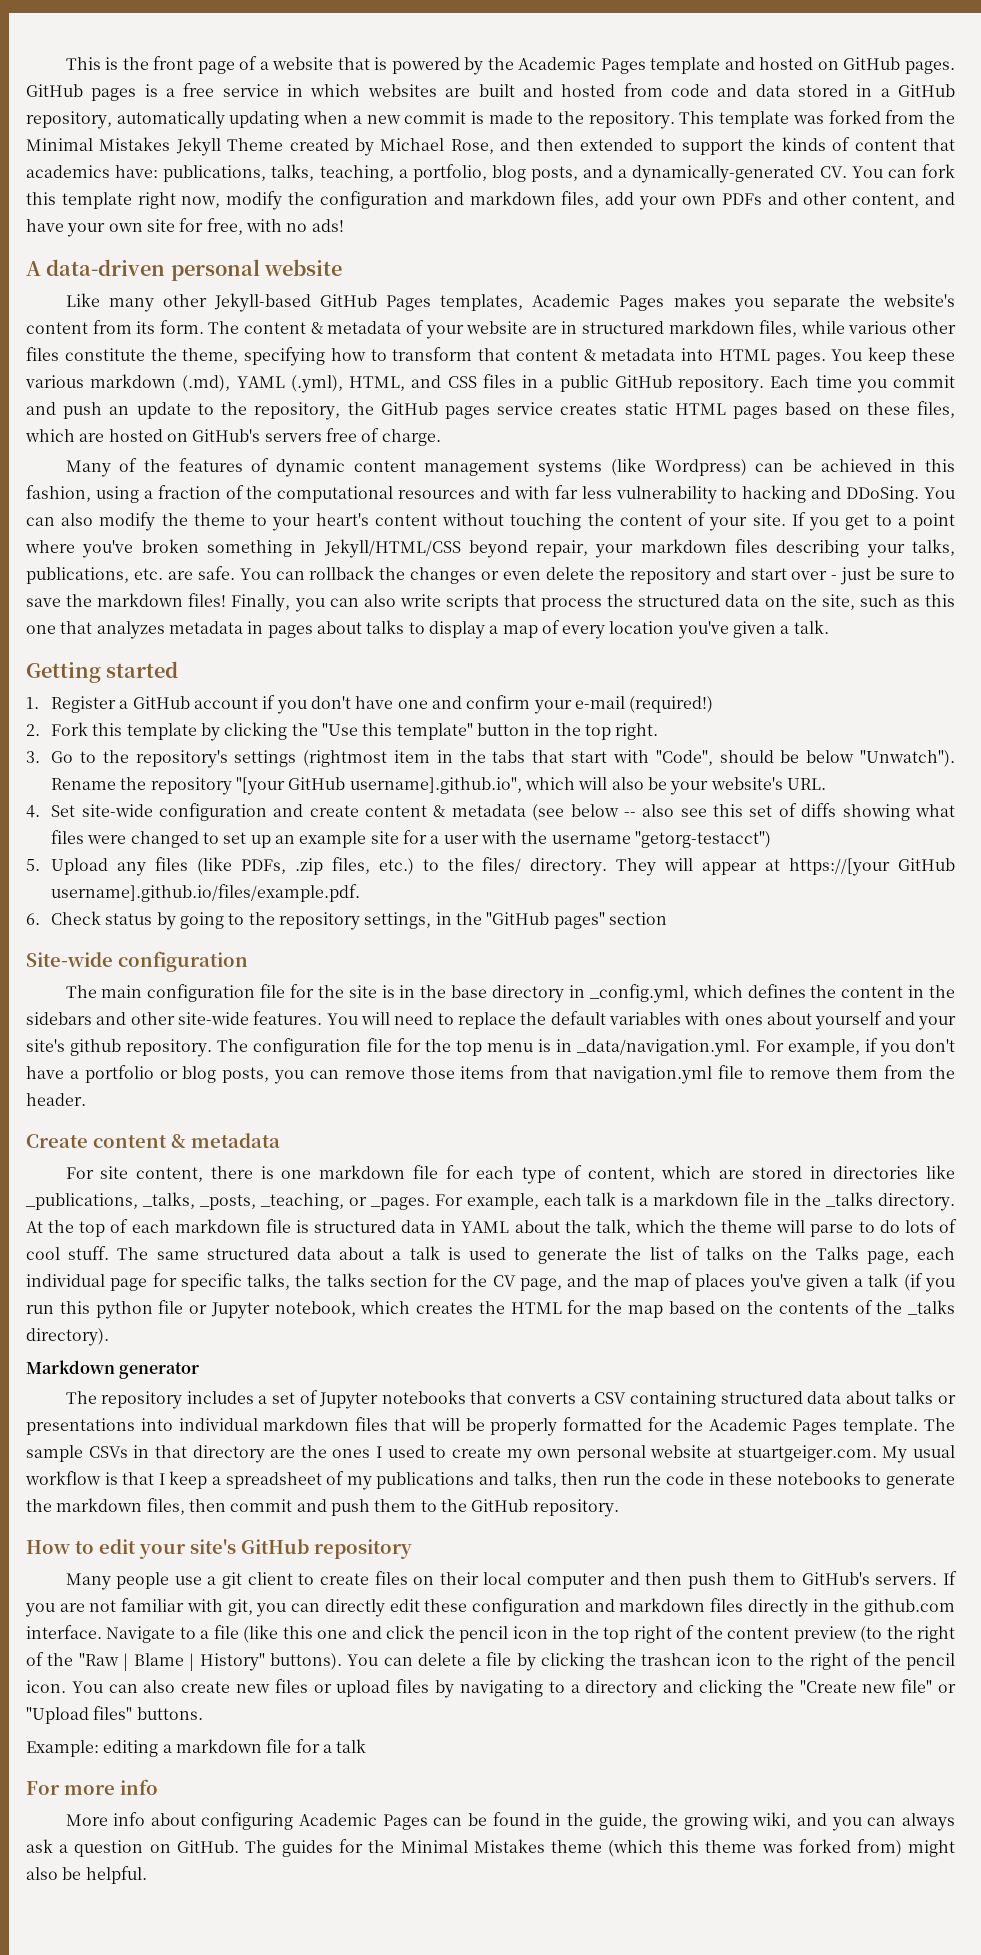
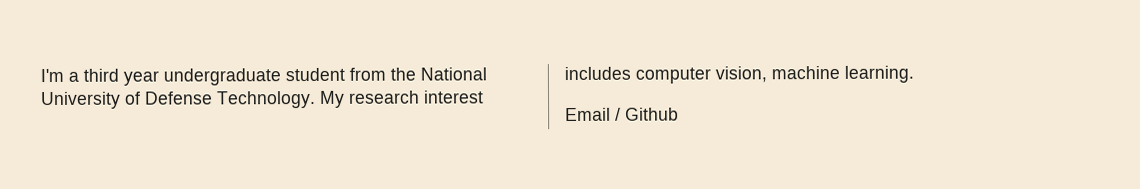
- This is the front page of a website that is powered by the Academic Pages template and hosted on GitHub pages. GitHub pages is a free service in which websites are built and hosted from code and data stored in a GitHub repository, automatically updating when a new commit is made to the repository. This template was forked from the Minimal Mistakes Jekyll Theme created by Michael Rose, and then extended to support the kinds of content that academics have: publications, talks, teaching, a portfolio, blog posts, and a dynamically-generated CV. You can fork this template right now, modify the configuration and markdown files, add your own PDFs and other content, and have your own site for free, with no ads!
- A data-driven personal website
- Like many other Jekyll-based GitHub Pages templates, Academic Pages makes you separate the website's content from its form. The content & metadata of your website are in structured markdown files, while various other files constitute the theme, specifying how to transform that content & metadata into HTML pages. You keep these various markdown (.md), YAML (.yml), HTML, and CSS files in a public GitHub repository. Each time you commit and push an update to the repository, the GitHub pages service creates static HTML pages based on these files, which are hosted on GitHub's servers free of charge.
- Many of the features of dynamic content management systems (like Wordpress) can be achieved in this fashion, using a fraction of the computational resources and with far less vulnerability to hacking and DDoSing. You can also modify the theme to your heart's content without touching the content of your site. If you get to a point where you've broken something in Jekyll/HTML/CSS beyond repair, your markdown files describing your talks, publications, etc. are safe. You can rollback the changes or even delete the repository and start over - just be sure to save the markdown files! Finally, you can also write scripts that process the structured data on the site, such as this one that analyzes metadata in pages about talks to display a map of every location you've given a talk.
- Getting started
- 1. Register a GitHub account if you don't have one and confirm your e-mail (required!)
- 2. Fork this template by clicking the "Use this template" button in the top right.
- 3. Go to the repository's settings (rightmost item in the tabs that start with "Code", should be below "Unwatch"). Rename the repository "[your GitHub username].github.io", which will also be your website's URL.
- 4. Set site-wide configuration and create content & metadata (see below -- also see this set of diffs showing what files were changed to set up an example site for a user with the username "getorg-testacct")
- 5. Upload any files (like PDFs, .zip files, etc.) to the files/ directory. They will appear at https://[your GitHub username].github.io/files/example.pdf.
- 6. Check status by going to the repository settings, in the "GitHub pages" section
- Site-wide configuration
- The main configuration file for the site is in the base directory in _config.yml, which defines the content in the sidebars and other site-wide features. You will need to replace the default variables with ones about yourself and your site's github repository. The configuration file for the top menu is in _data/navigation.yml. For example, if you don't have a portfolio or blog posts, you can remove those items from that navigation.yml file to remove them from the header.
- Create content & metadata
- For site content, there is one markdown file for each type of content, which are stored in directories like _publications, _talks, _posts, _teaching, or _pages. For example, each talk is a markdown file in the _talks directory. At the top of each markdown file is structured data in YAML about the talk, which the theme will parse to do lots of cool stuff. The same structured data about a talk is used to generate the list of talks on the Talks page, each individual page for specific talks, the talks section for the CV page, and the map of places you've given a talk (if you run this python file or Jupyter notebook, which creates the HTML for the map based on the contents of the _talks directory).
- Markdown generator
- The repository includes a set of Jupyter notebooks that converts a CSV containing structured data about talks or presentations into individual markdown files that will be properly formatted for the Academic Pages template. The sample CSVs in that directory are the ones I used to create my own personal website at stuartgeiger.com. My usual workflow is that I keep a spreadsheet of my publications and talks, then run the code in these notebooks to generate the markdown files, then commit and push them to the GitHub repository.
- How to edit your site's GitHub repository
- Many people use a git client to create files on their local computer and then push them to GitHub's servers. If you are not familiar with git, you can directly edit these configuration and markdown files directly in the github.com interface. Navigate to a file (like this one and click the pencil icon in the top right of the content preview (to the right of the "Raw | Blame | History" buttons). You can delete a file by clicking the trashcan icon to the right of the pencil icon. You can also create new files or upload files by navigating to a directory and clicking the "Create new file" or "Upload files" buttons.
- Example: editing a markdown file for a talk
- For more info
- More info about configuring Academic Pages can be found in the guide, the growing wiki, and you can always ask a question on GitHub. The guides for the Minimal Mistakes theme (which this theme was forked from) might also be helpful.
+ I'm a third year undergraduate student from the National University of Defense Technology. My research interest includes computer vision, machine learning.
+ Email / Github

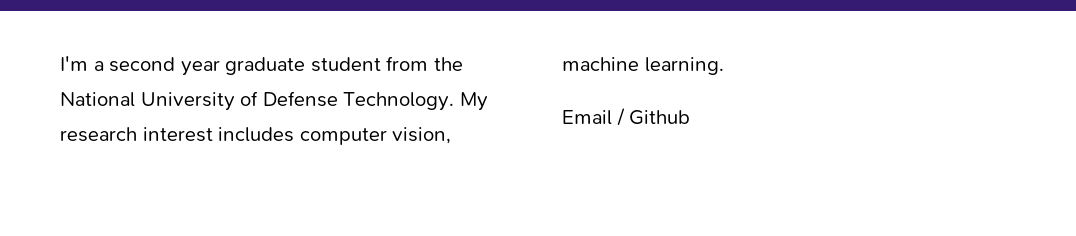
- I'm a third year undergraduate student from the National University of Defense Technology.
+ I'm a second year graduate student from the National University of Defense Technology.

